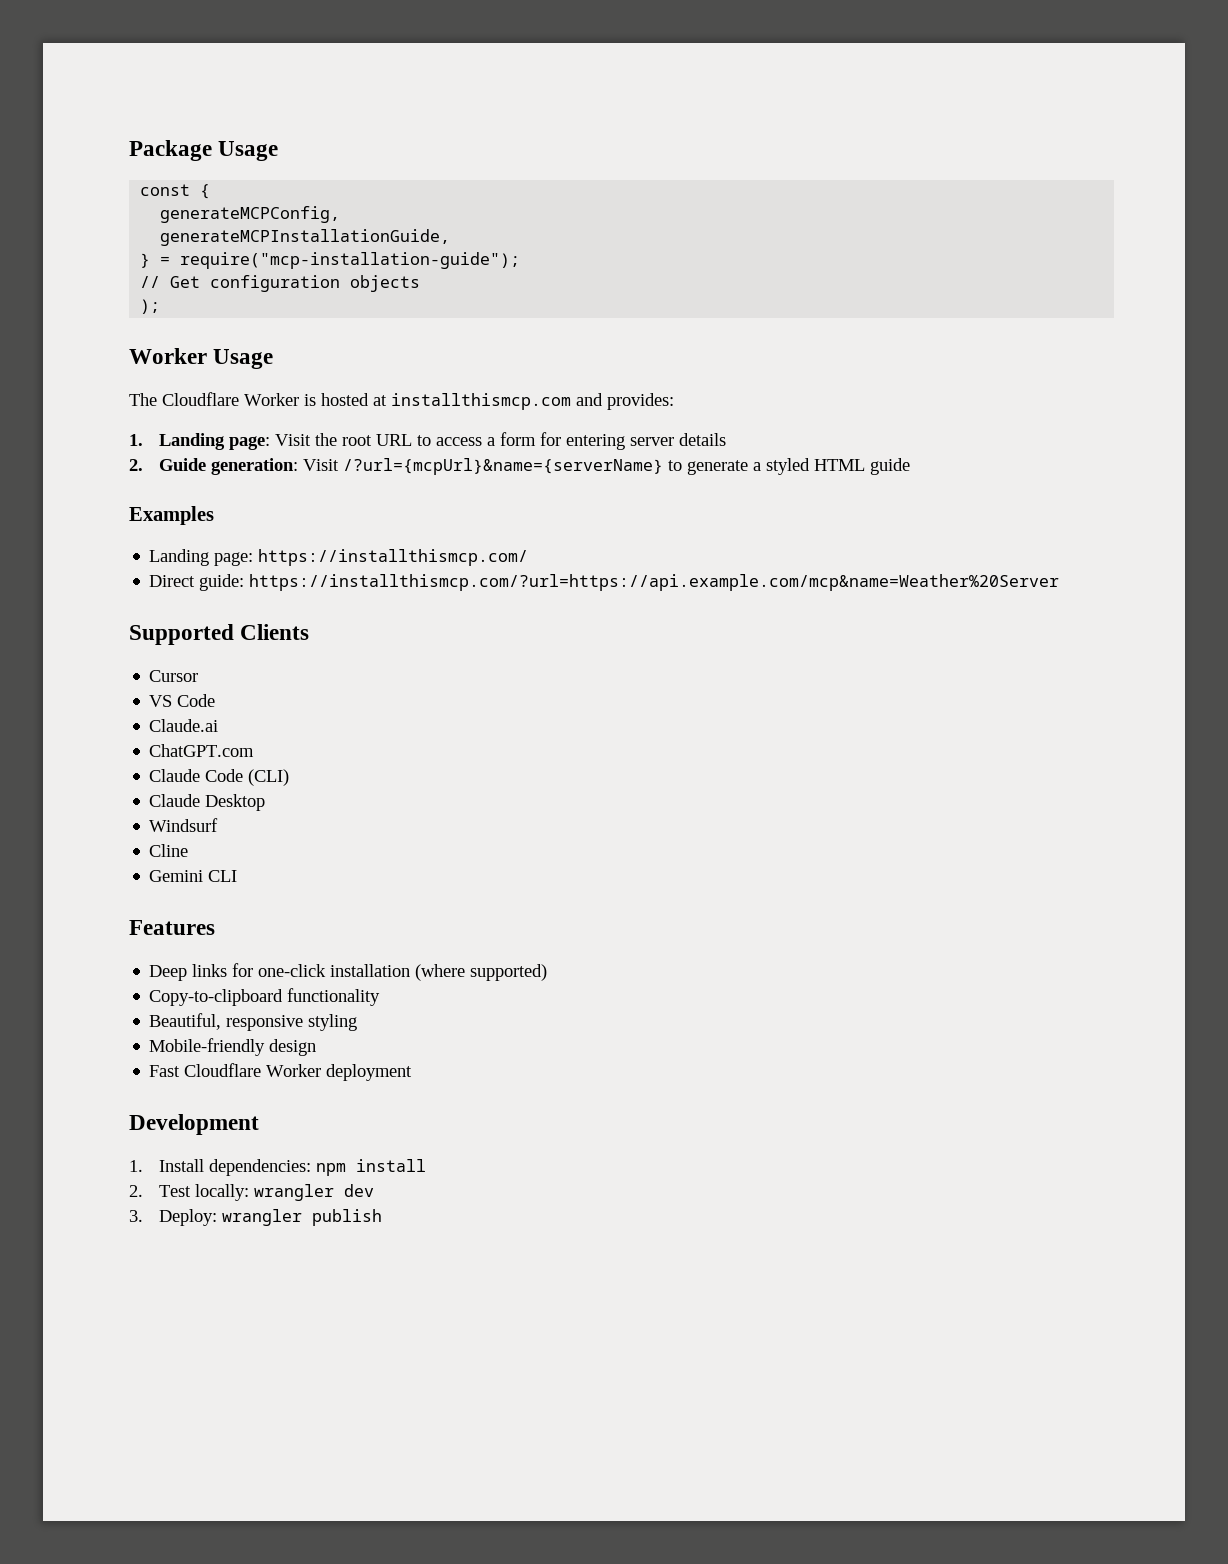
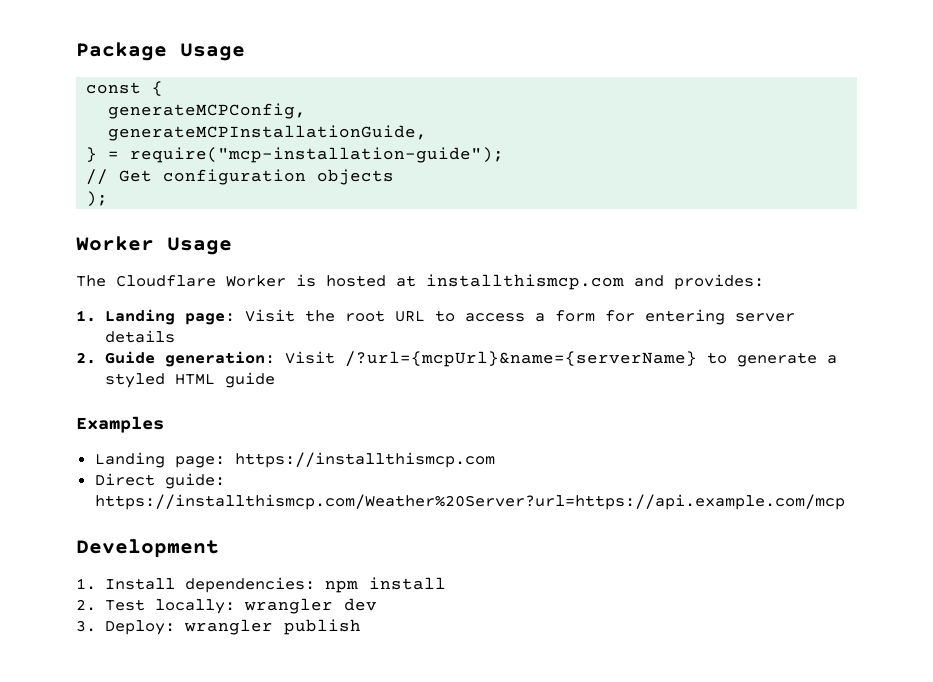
- Landing page: https://installthismcp.com/
+ Landing page: https://installthismcp.com
- Direct guide: https://installthismcp.com/?url=https://api.example.com/mcp&name=Weather%20Server
- Supported Clients
- Cursor
- VS Code
- Claude.ai
- ChatGPT.com
- Claude Code (CLI)
- Claude Desktop
- Windsurf
- Cline
- Gemini CLI
- Features
- Deep links for one-click installation (where supported)
- Copy-to-clipboard functionality
- Beautiful, responsive styling
- Mobile-friendly design
- Fast Cloudflare Worker deployment
+ Direct guide: https://installthismcp.com/Weather%20Server?url=https://api.example.com/mcp

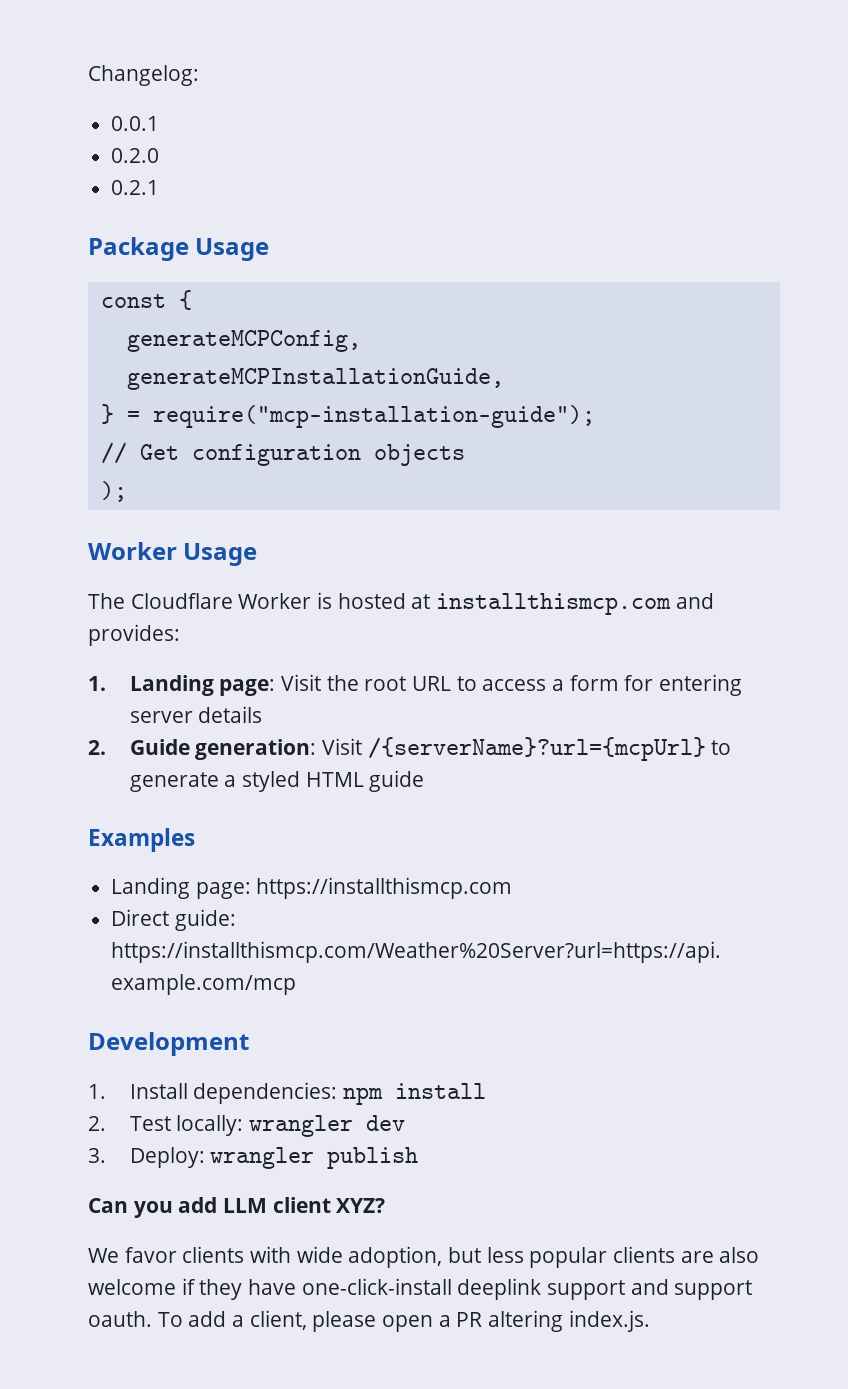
+ Changelog:
+ 0.0.1
+ 0.2.0
+ 0.2.1
- 2. Guide generation: Visit /?url={mcpUrl}&name={serverName} to generate a styled HTML guide
+ 2. Guide generation: Visit /{serverName}?url={mcpUrl} to generate a styled HTML guide
+ Can you add LLM client XYZ?
+ We favor clients with wide adoption, but less popular clients are also welcome if they have one-click-install deeplink support and support oauth. To add a client, please open a PR altering index.js.

